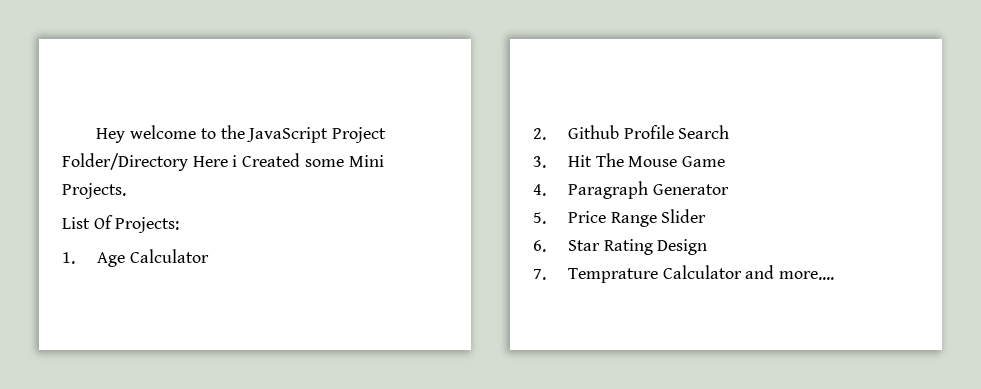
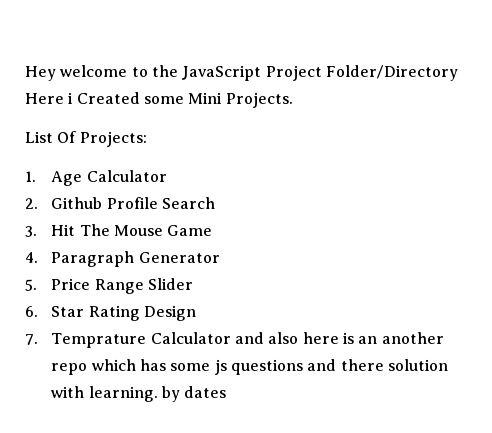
- 7. Temprature Calculator and more....
+ 7. Temprature Calculator and also here is an another repo which has some js questions and there solution with learning. by dates

